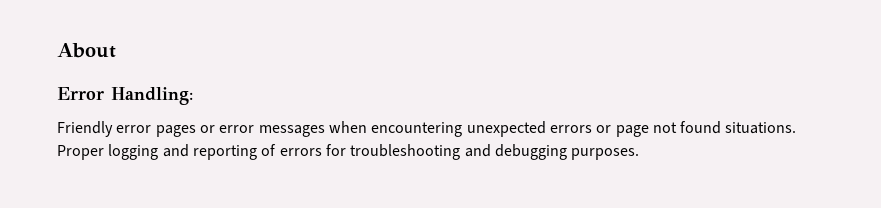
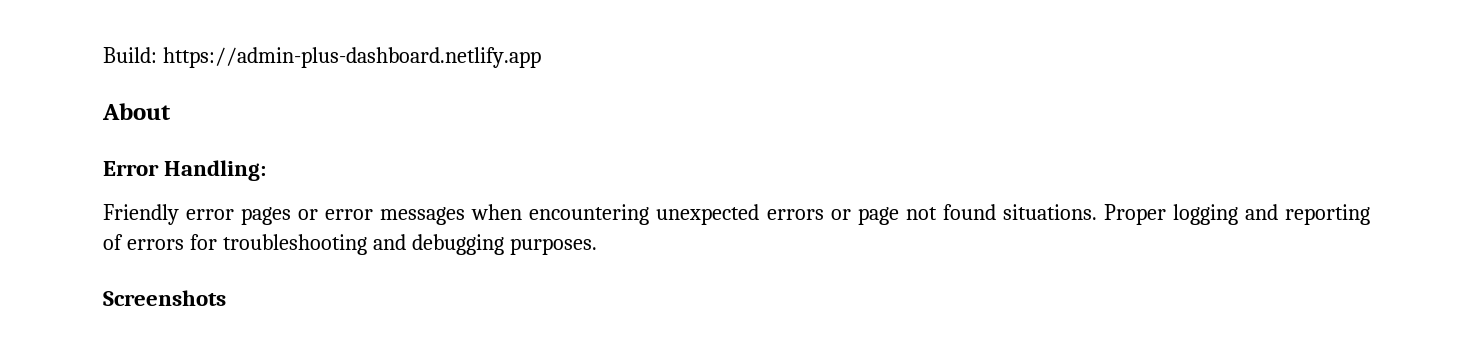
+ Build: https://admin-plus-dashboard.netlify.app
+ Screenshots

